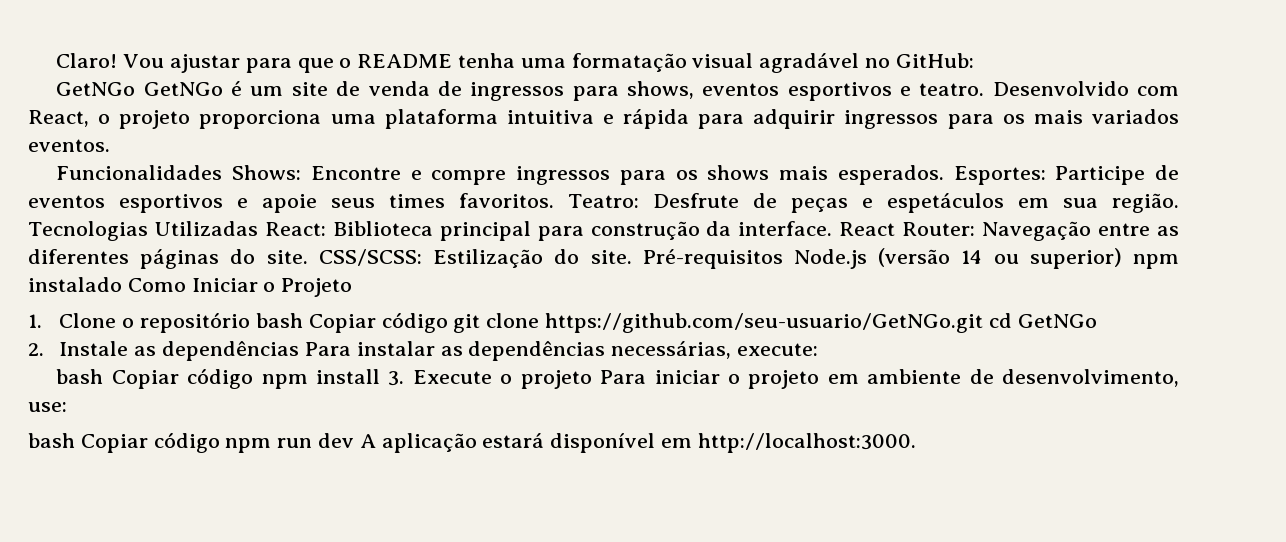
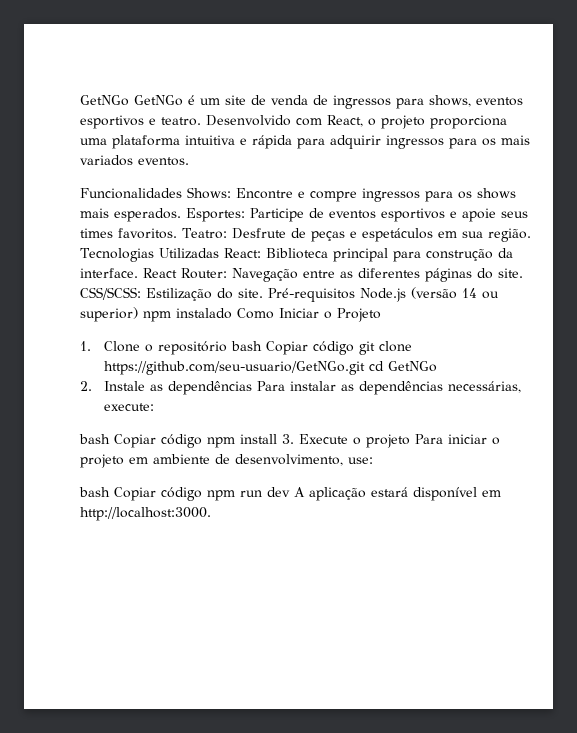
- Claro! Vou ajustar para que o README tenha uma formatação visual agradável no GitHub:

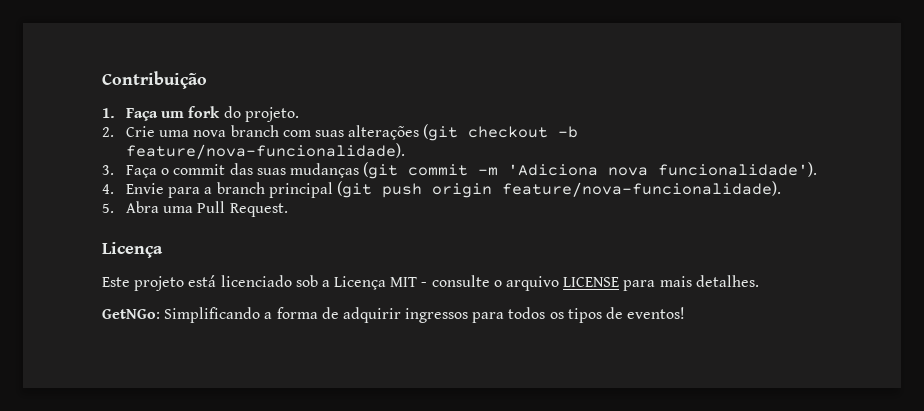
- GetNGo GetNGo é um site de venda de ingressos para shows, eventos esportivos e teatro. Desenvolvido com React, o projeto proporciona uma plataforma intuitiva e rápida para adquirir ingressos para os mais variados eventos.
- Funcionalidades Shows: Encontre e compre ingressos para os shows mais esperados. Esportes: Participe de eventos esportivos e apoie seus times favoritos. Teatro: Desfrute de peças e espetáculos em sua região. Tecnologias Utilizadas React: Biblioteca principal para construção da interface. React Router: Navegação entre as diferentes páginas do site. CSS/SCSS: Estilização do site. Pré-requisitos Node.js (versão 14 ou superior) npm instalado Como Iniciar o Projeto
- 1. Clone o repositório bash Copiar código git clone https://github.com/seu-usuario/GetNGo.git cd GetNGo
- 2. Instale as dependências Para instalar as dependências necessárias, execute:
- bash Copiar código npm install 3. Execute o projeto Para iniciar o projeto em ambiente de desenvolvimento, use:
- bash Copiar código npm run dev A aplicação estará disponível em http://localhost:3000.
+ Contribuição
+ 1. Faça um fork do projeto.
+ 2. Crie uma nova branch com suas alterações (git checkout -b feature/nova-funcionalidade).
+ 3. Faça o commit das suas mudanças (git commit -m 'Adiciona nova funcionalidade').
+ 4. Envie para a branch principal (git push origin feature/nova-funcionalidade).
+ 5. Abra uma Pull Request.
+ Licença
+ Este projeto está licenciado sob a Licença MIT - consulte o arquivo LICENSE para mais detalhes.
+ GetNGo: Simplificando a forma de adquirir ingressos para todos os tipos de eventos!

